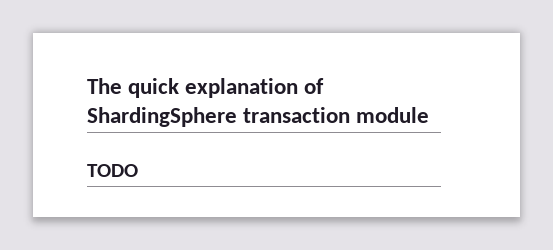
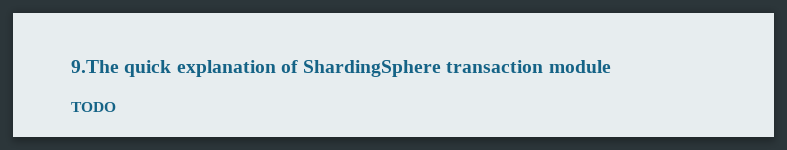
- The quick explanation of ShardingSphere transaction module
+ 9.The quick explanation of ShardingSphere transaction module

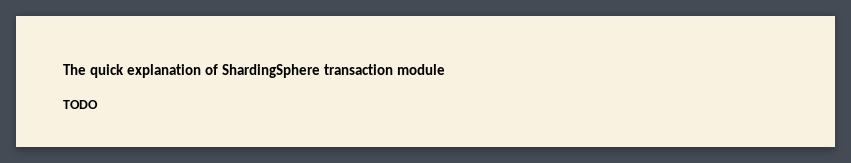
- 9.The quick explanation of ShardingSphere transaction module
+ The quick explanation of ShardingSphere transaction module

